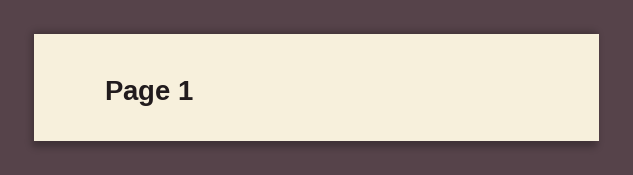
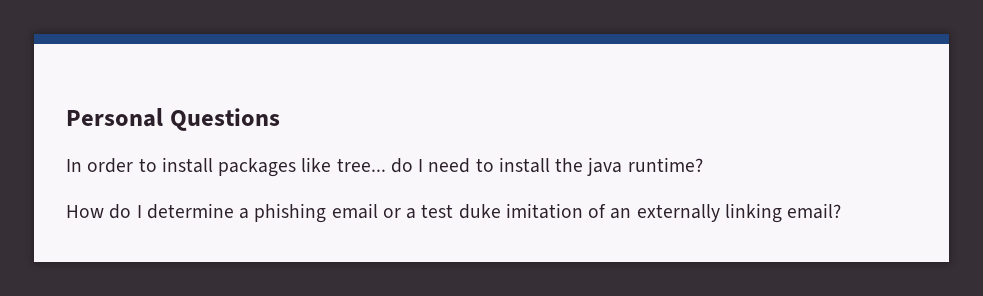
- Page 1
+ Personal Questions
+ In order to install packages like tree... do I need to install the java runtime?
+ How do I determine a phishing email or a test duke imitation of an externally linking email?

